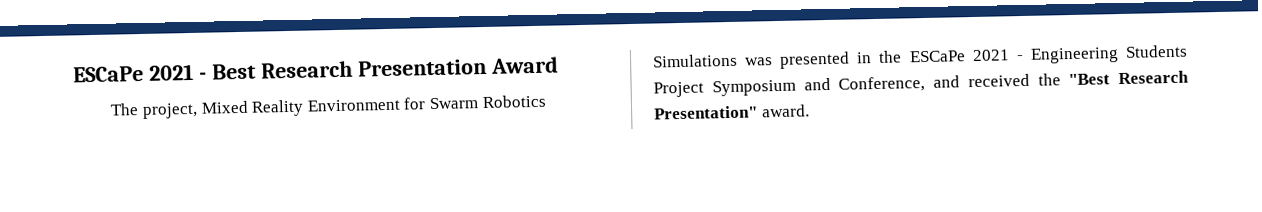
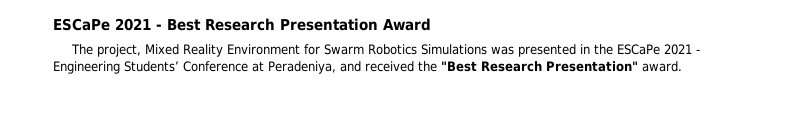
- The project, Mixed Reality Environment for Swarm Robotics Simulations was presented in the ESCaPe 2021 - Engineering Students Project Symposium and Conference, and received the "Best Research Presentation" award.
+ The project, Mixed Reality Environment for Swarm Robotics Simulations was presented in the ESCaPe 2021 - Engineering Students’ Conference at Peradeniya, and received the "Best Research Presentation" award.

